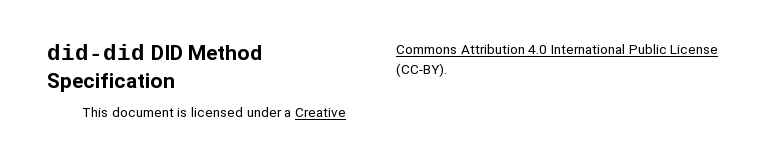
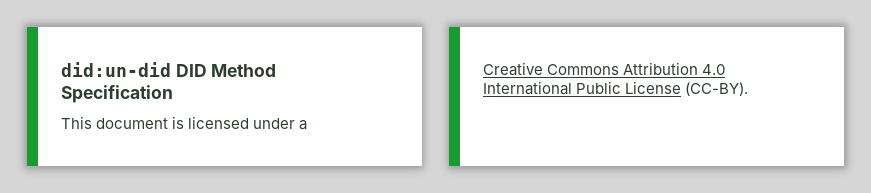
- did-did DID Method Specification
+ did:un-did DID Method Specification

